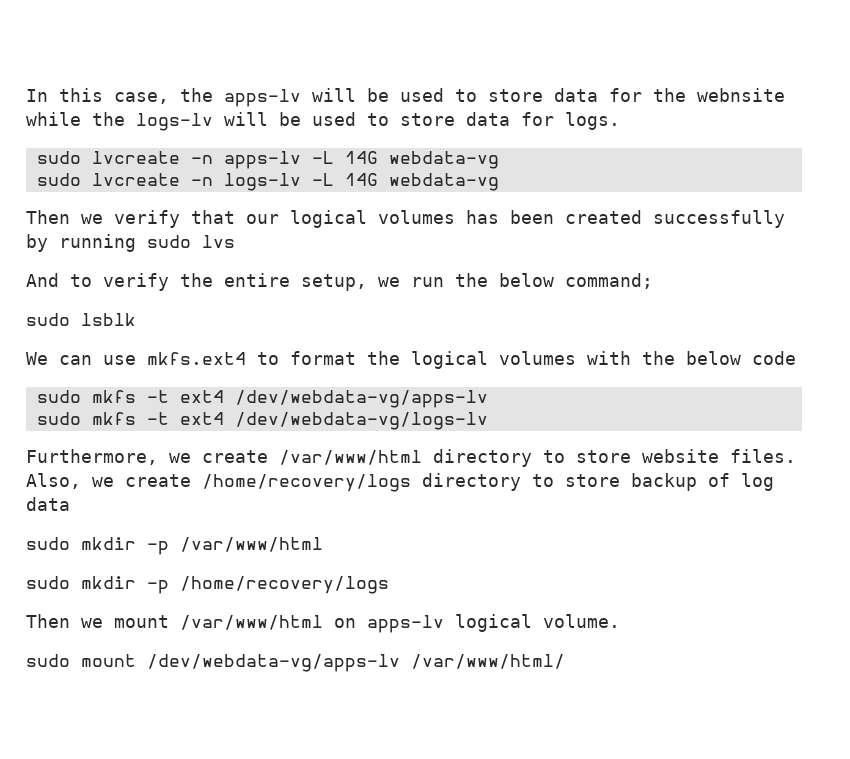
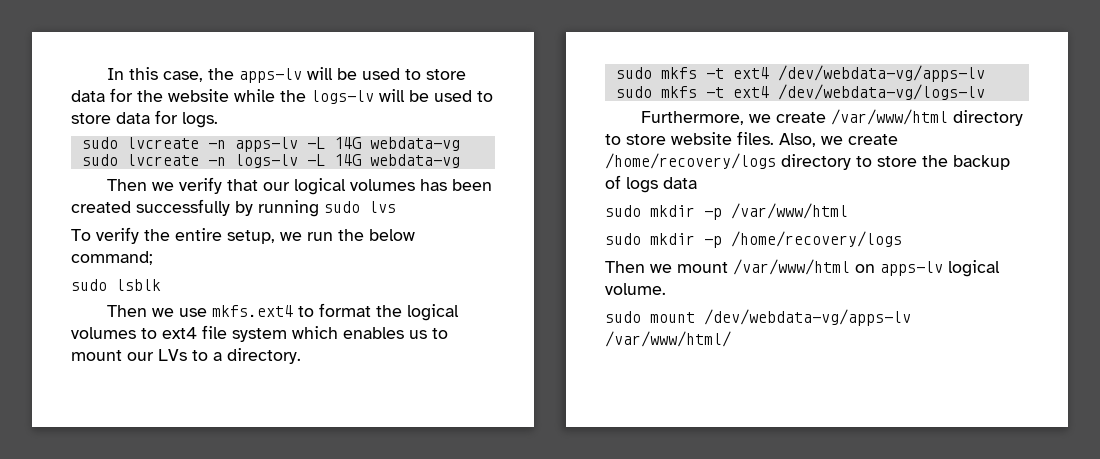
- In this case, the apps-lv will be used to store data for the webnsite while the logs-lv will be used to store data for logs.
+ In this case, the apps-lv will be used to store data for the website while the logs-lv will be used to store data for logs.
- And to verify the entire setup, we run the below command;
+ To verify the entire setup, we run the below command;
- We can use mkfs.ext4 to format the logical volumes with the below code
+ Then we use mkfs.ext4 to format the logical volumes to ext4 file system which enables us to mount our LVs to a directory.
- Also, we create /home/recovery/logs directory to store backup of log data
+ Also, we create /home/recovery/logs directory to store the backup of logs data

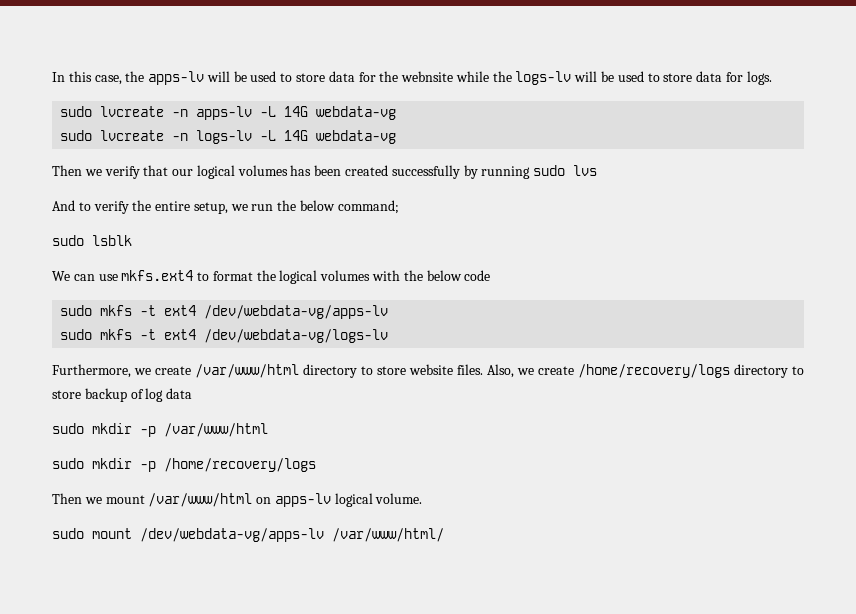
- In this case, the apps-lv will be used to store data for the website while the logs-lv will be used to store data for logs.
+ In this case, the apps-lv will be used to store data for the webnsite while the logs-lv will be used to store data for logs.
- To verify the entire setup, we run the below command;
+ And to verify the entire setup, we run the below command;
- Then we use mkfs.ext4 to format the logical volumes to ext4 file system which enables us to mount our LVs to a directory.
+ We can use mkfs.ext4 to format the logical volumes with the below code
- Also, we create /home/recovery/logs directory to store the backup of logs data
+ Also, we create /home/recovery/logs directory to store backup of log data

